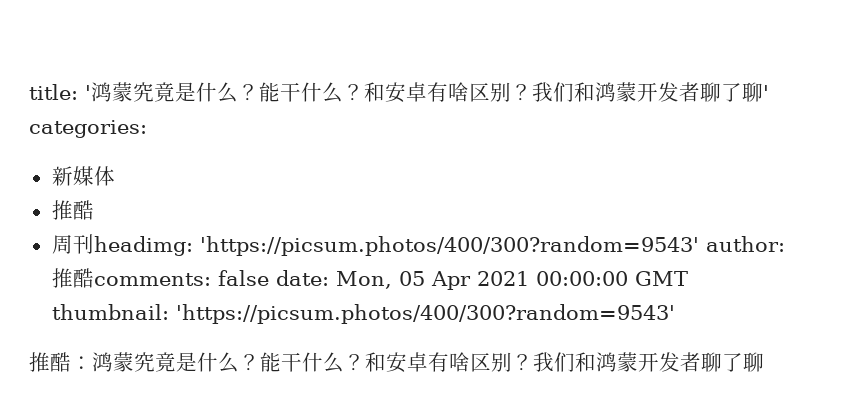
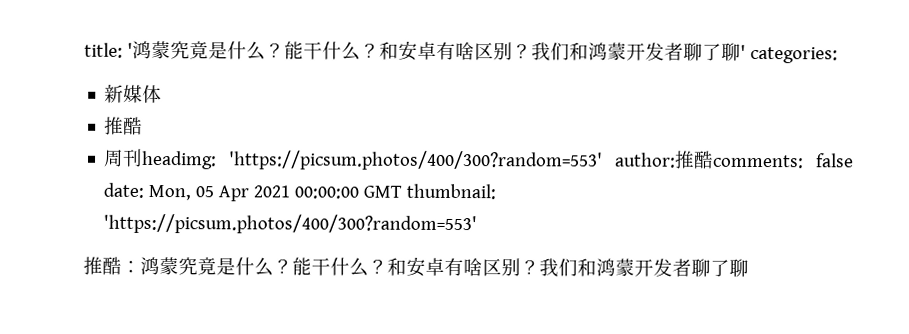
- 周刊headimg: 'https://picsum.photos/400/300?random=9543' author:推酷comments: false date: Mon, 05 Apr 2021 00:00:00 GMT thumbnail: 'https://picsum.photos/400/300?random=9543'
+ 周刊headimg: 'https://picsum.photos/400/300?random=553' author:推酷comments: false date: Mon, 05 Apr 2021 00:00:00 GMT thumbnail: 'https://picsum.photos/400/300?random=553'

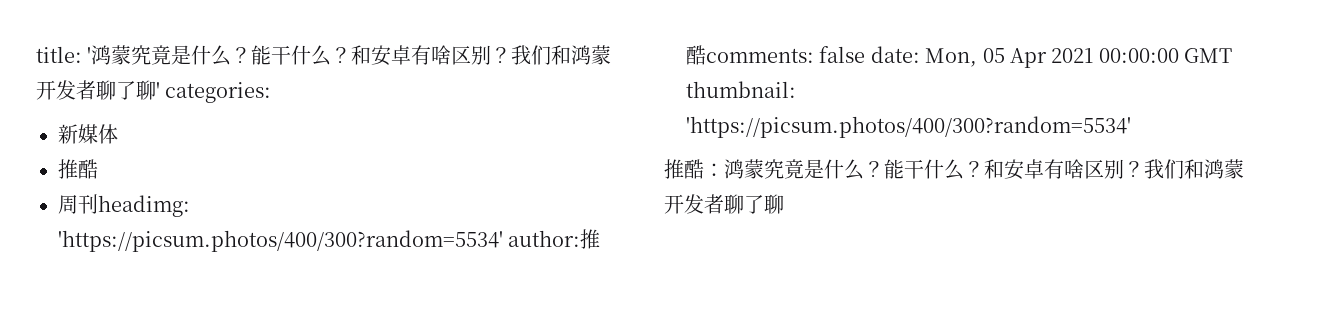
- 周刊headimg: 'https://picsum.photos/400/300?random=553' author:推酷comments: false date: Mon, 05 Apr 2021 00:00:00 GMT thumbnail: 'https://picsum.photos/400/300?random=553'
+ 周刊headimg: 'https://picsum.photos/400/300?random=5534' author:推酷comments: false date: Mon, 05 Apr 2021 00:00:00 GMT thumbnail: 'https://picsum.photos/400/300?random=5534'

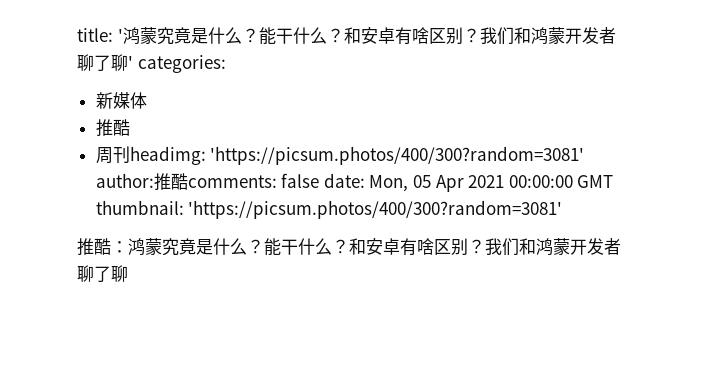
- 周刊headimg: 'https://picsum.photos/400/300?random=5534' author:推酷comments: false date: Mon, 05 Apr 2021 00:00:00 GMT thumbnail: 'https://picsum.photos/400/300?random=5534'
+ 周刊headimg: 'https://picsum.photos/400/300?random=3081' author:推酷comments: false date: Mon, 05 Apr 2021 00:00:00 GMT thumbnail: 'https://picsum.photos/400/300?random=3081'

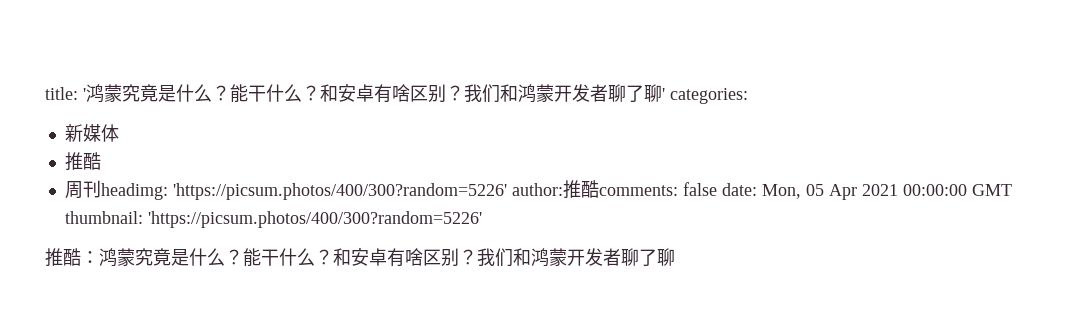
- 周刊headimg: 'https://picsum.photos/400/300?random=3081' author:推酷comments: false date: Mon, 05 Apr 2021 00:00:00 GMT thumbnail: 'https://picsum.photos/400/300?random=3081'
+ 周刊headimg: 'https://picsum.photos/400/300?random=5226' author:推酷comments: false date: Mon, 05 Apr 2021 00:00:00 GMT thumbnail: 'https://picsum.photos/400/300?random=5226'

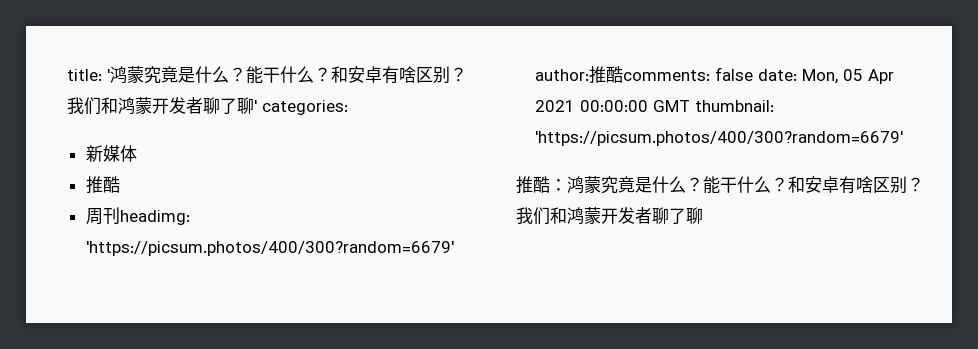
- 周刊headimg: 'https://picsum.photos/400/300?random=5226' author:推酷comments: false date: Mon, 05 Apr 2021 00:00:00 GMT thumbnail: 'https://picsum.photos/400/300?random=5226'
+ 周刊headimg: 'https://picsum.photos/400/300?random=6679' author:推酷comments: false date: Mon, 05 Apr 2021 00:00:00 GMT thumbnail: 'https://picsum.photos/400/300?random=6679'

